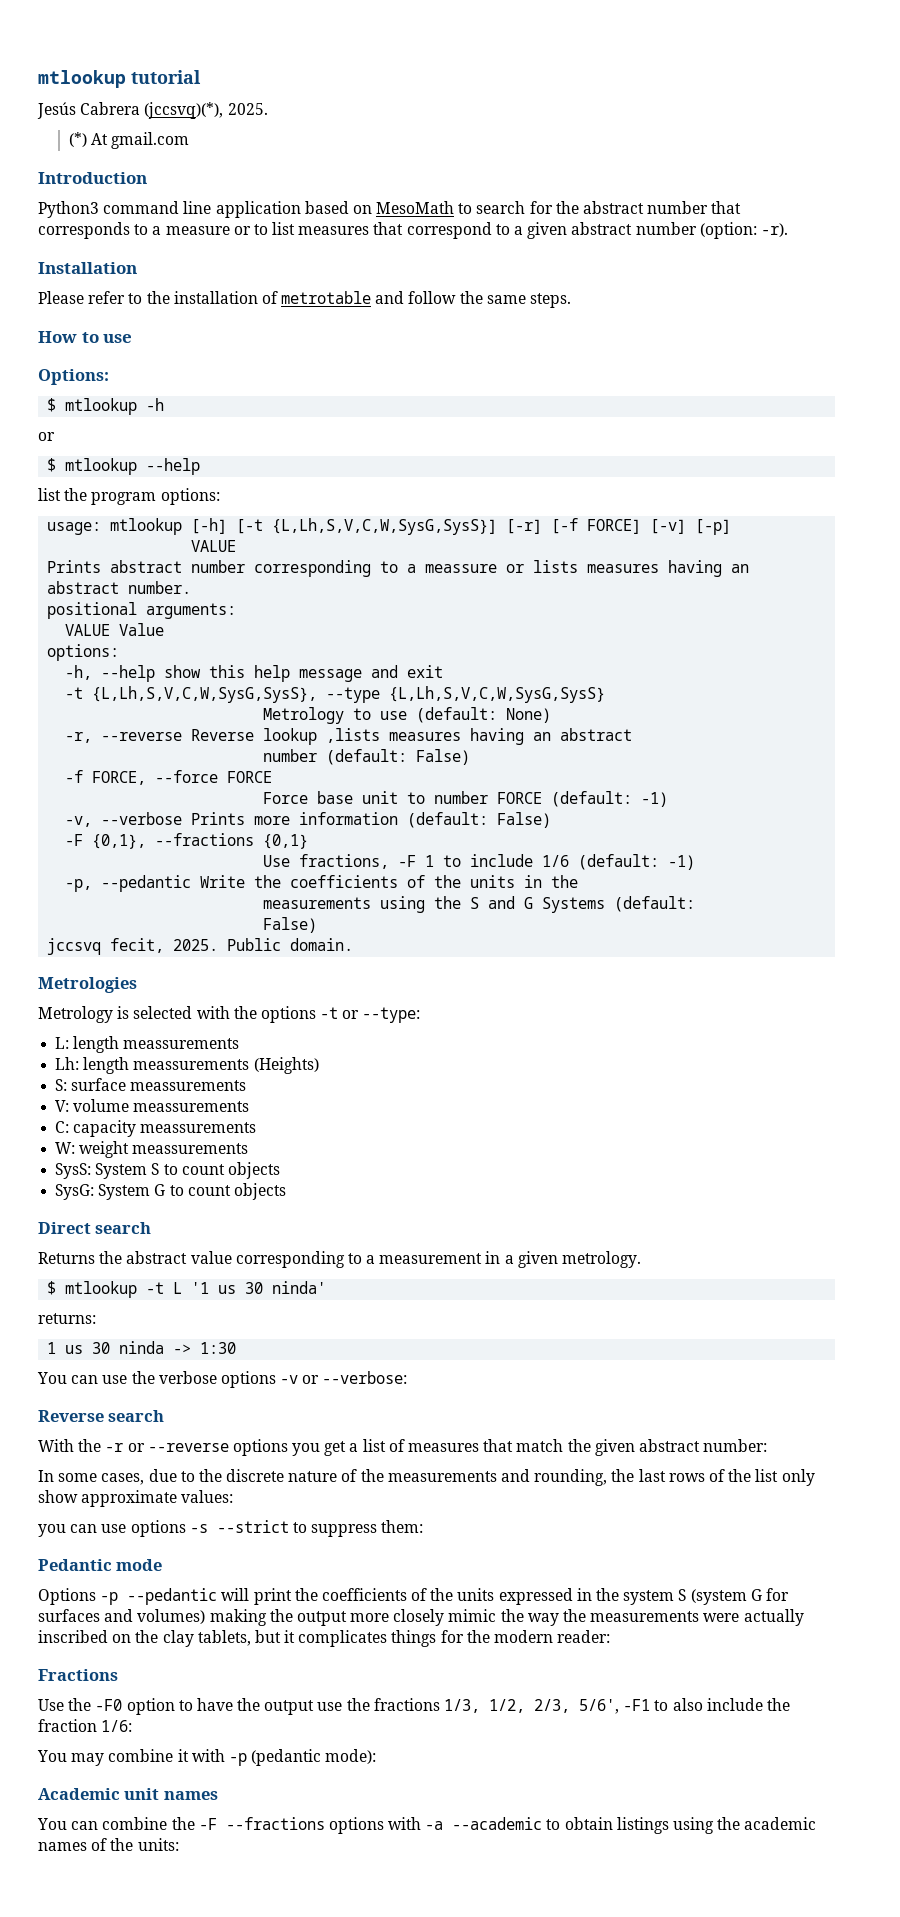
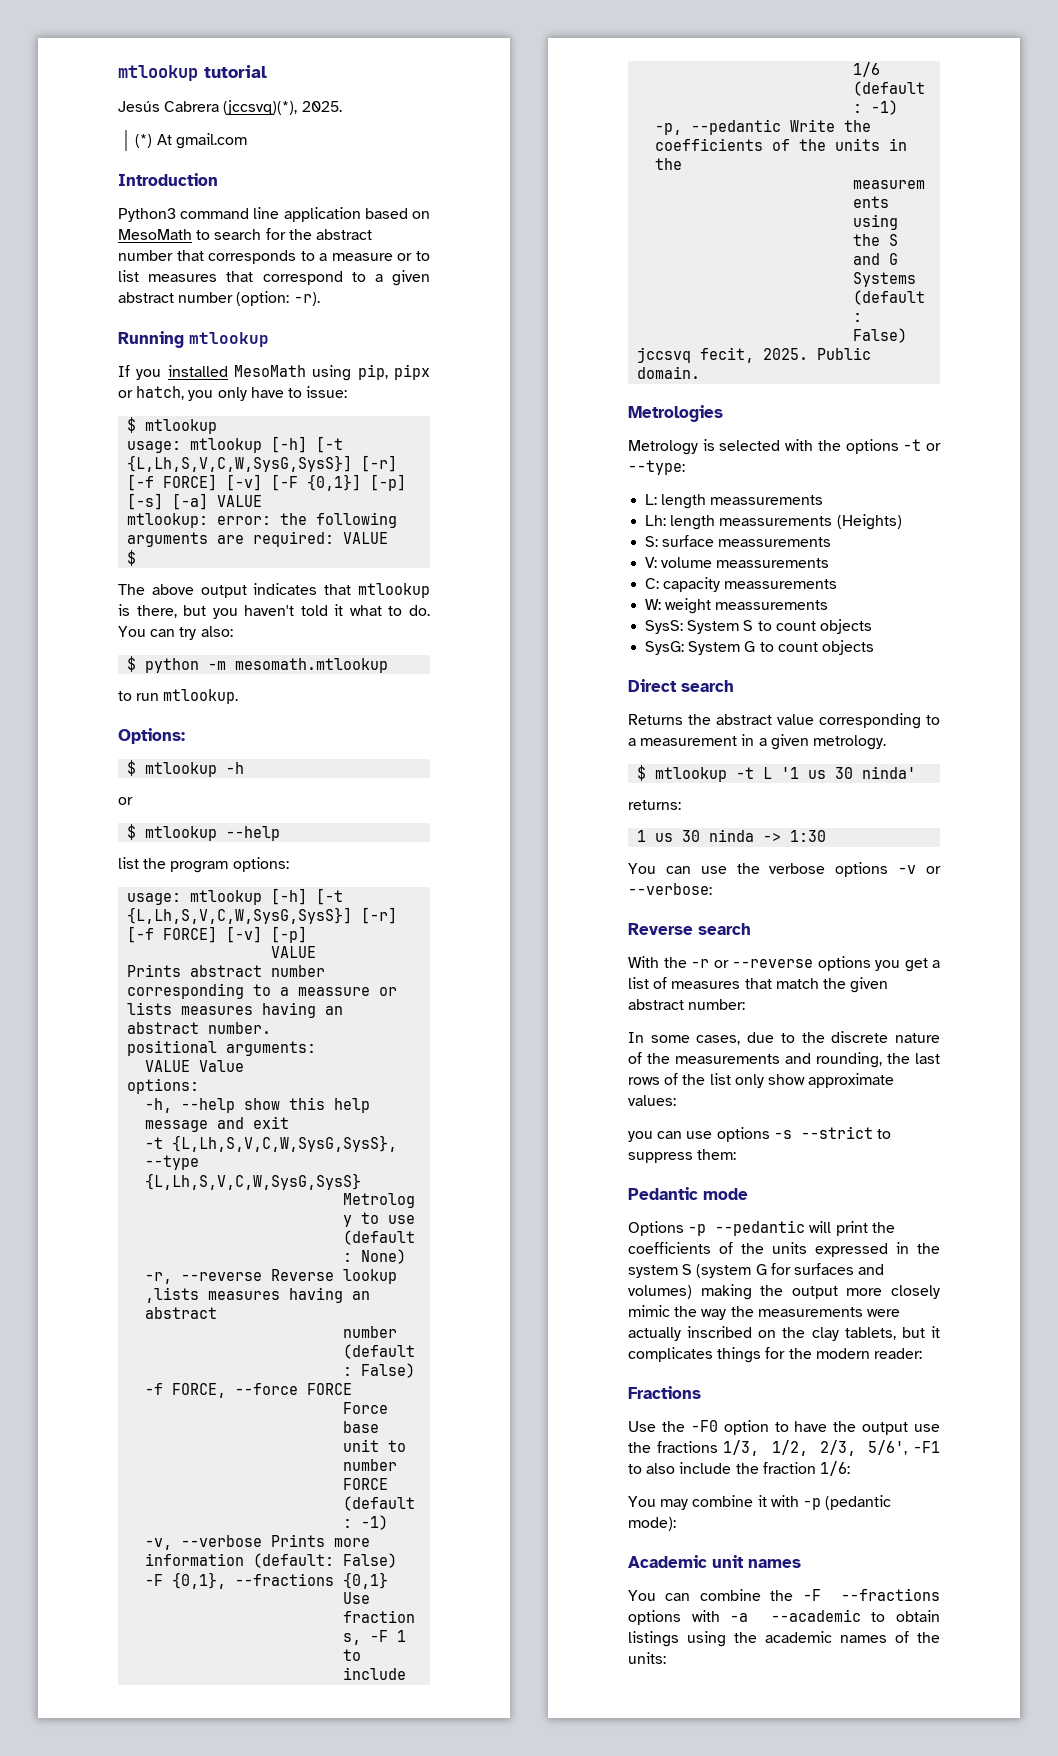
- Installation
- Please refer to the installation of metrotable and follow the same steps.
- How to use
+ Running mtlookup
+ If you installed MesoMath using pip, pipx or hatch, you only have to issue:
+ $ mtlookup
+ usage: mtlookup [-h] [-t {L,Lh,S,V,C,W,SysG,SysS}] [-r] [-f FORCE] [-v] [-F {0,1}] [-p] [-s] [-a] VALUE
+ mtlookup: error: the following arguments are required: VALUE
+ $
+ The above output indicates that mtlookup is there, but you haven't told it what to do. You can try also:
+ $ python -m mesomath.mtlookup
+ to run mtlookup.

